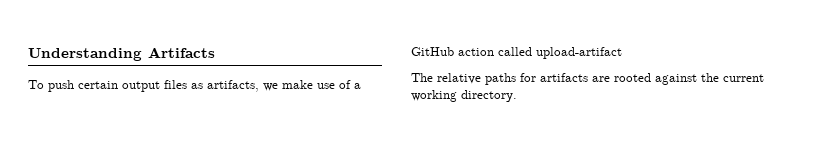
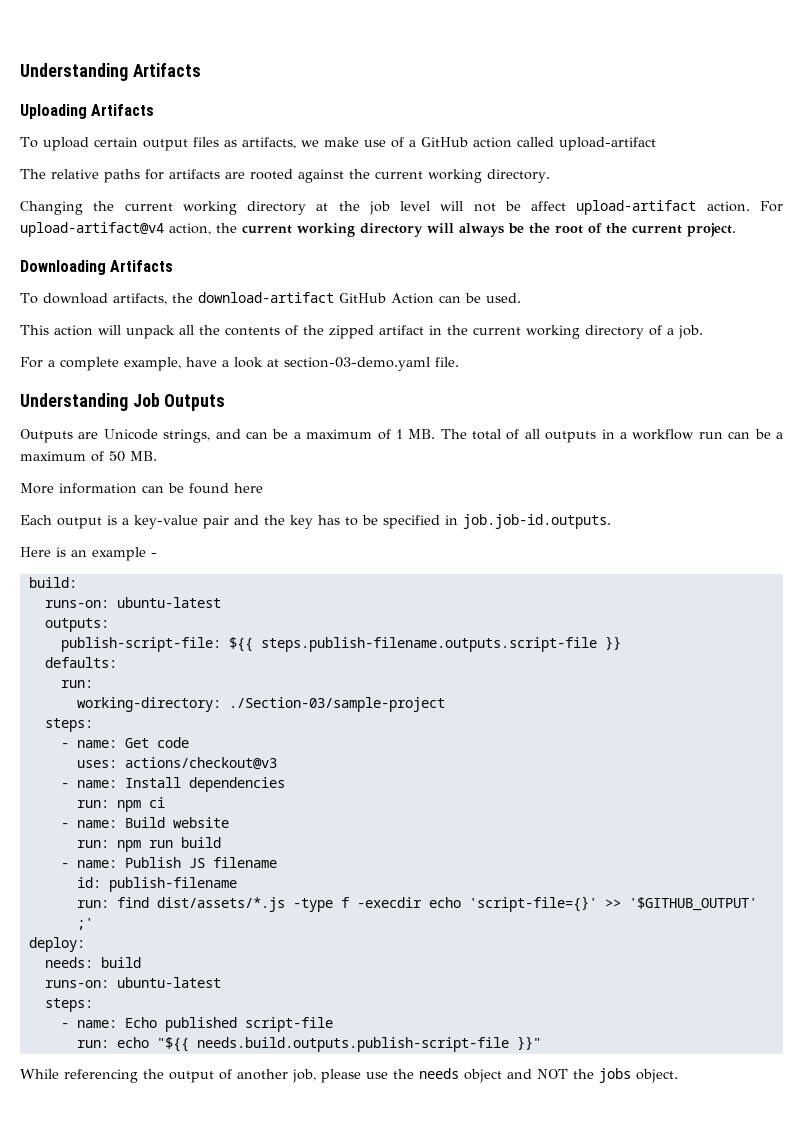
- To push certain output files as artifacts, we make use of a GitHub action called upload-artifact
+ Uploading Artifacts
+ To upload certain output files as artifacts, we make use of a GitHub action called upload-artifact
+ Changing the current working directory at the job level will not be affect upload-artifact action. For upload-artifact@v4 action, the current working directory will always be the root of the current project.
+ Downloading Artifacts
+ To download artifacts, the download-artifact GitHub Action can be used.
+ This action will unpack all the contents of the zipped artifact in the current working directory of a job.
+ For a complete example, have a look at section-03-demo.yaml file.
+ Understanding Job Outputs
+ Outputs are Unicode strings, and can be a maximum of 1 MB. The total of all outputs in a workflow run can be a maximum of 50 MB.
+ More information can be found here
+ Each output is a key-value pair and the key has to be specified in job.job-id.outputs.
+ Here is an example -
+ build:
+ runs-on: ubuntu-latest
+ outputs:
+ publish-script-file: ${{ steps.publish-filename.outputs.script-file }}
+ defaults:
+ run:
+ working-directory: ./Section-03/sample-project
+ steps:
+ - name: Get code
+ uses: actions/checkout@v3
+ - name: Install dependencies
+ run: npm ci
+ - name: Build website
+ run: npm run build
+ - name: Publish JS filename
+ id: publish-filename
+ run: find dist/assets/*.js -type f -execdir echo 'script-file={}' >> '$GITHUB_OUTPUT' ;'
+ deploy:
+ needs: build
+ runs-on: ubuntu-latest
+ steps:
+ - name: Echo published script-file
+ run: echo "${{ needs.build.outputs.publish-script-file }}"
+ While referencing the output of another job, please use the needs object and NOT the jobs object.

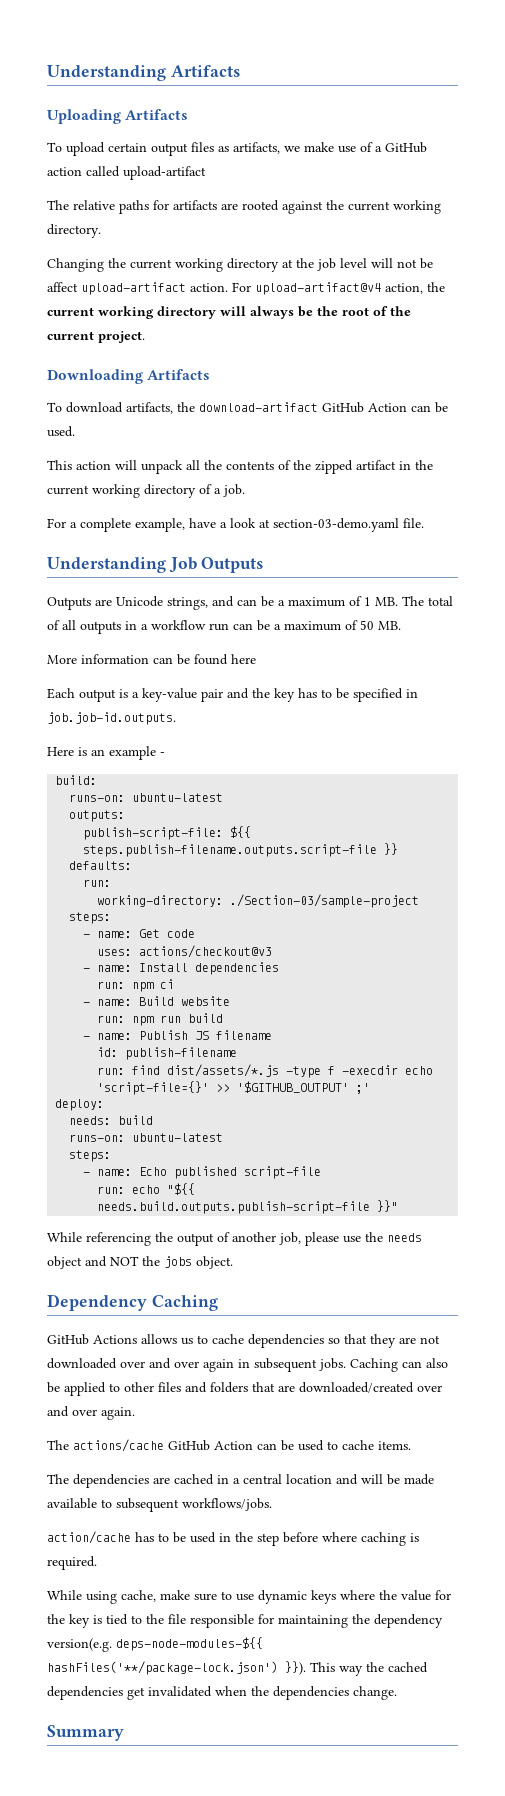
+ Dependency Caching
+ GitHub Actions allows us to cache dependencies so that they are not downloaded over and over again in subsequent jobs. Caching can also be applied to other files and folders that are downloaded/created over and over again.
+ The actions/cache GitHub Action can be used to cache items.
+ The dependencies are cached in a central location and will be made available to subsequent workflows/jobs.
+ action/cache has to be used in the step before where caching is required.
+ While using cache, make sure to use dynamic keys where the value for the key is tied to the file responsible for maintaining the dependency version(e.g. deps-node-modules-${{ hashFiles('**/package-lock.json') }}). This way the cached dependencies get invalidated when the dependencies change.
+ Summary

